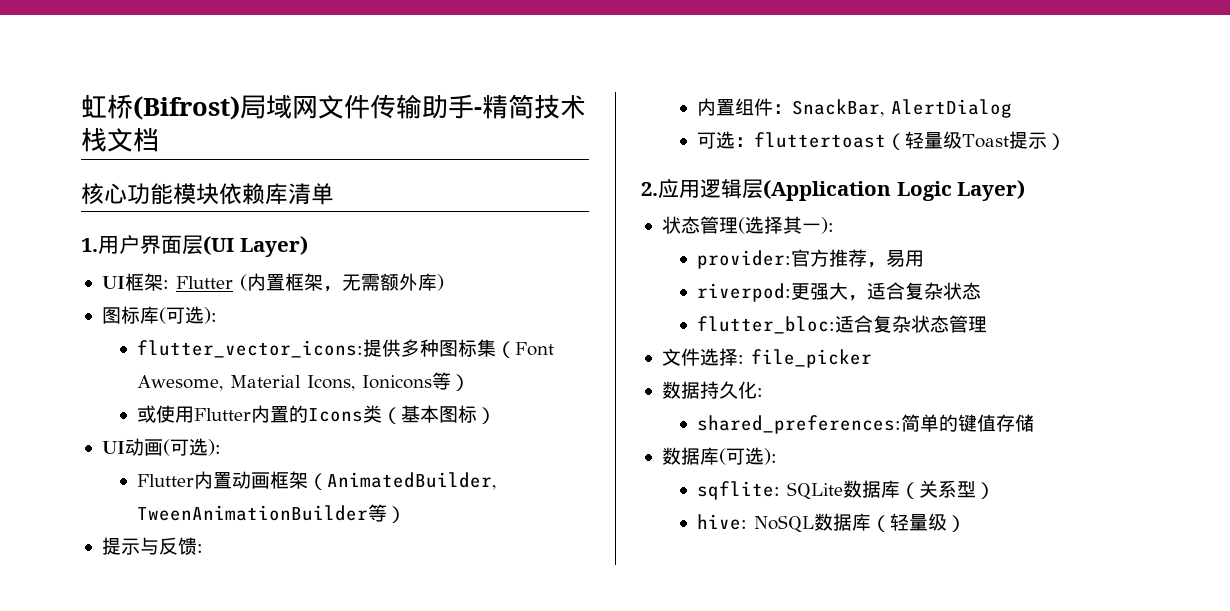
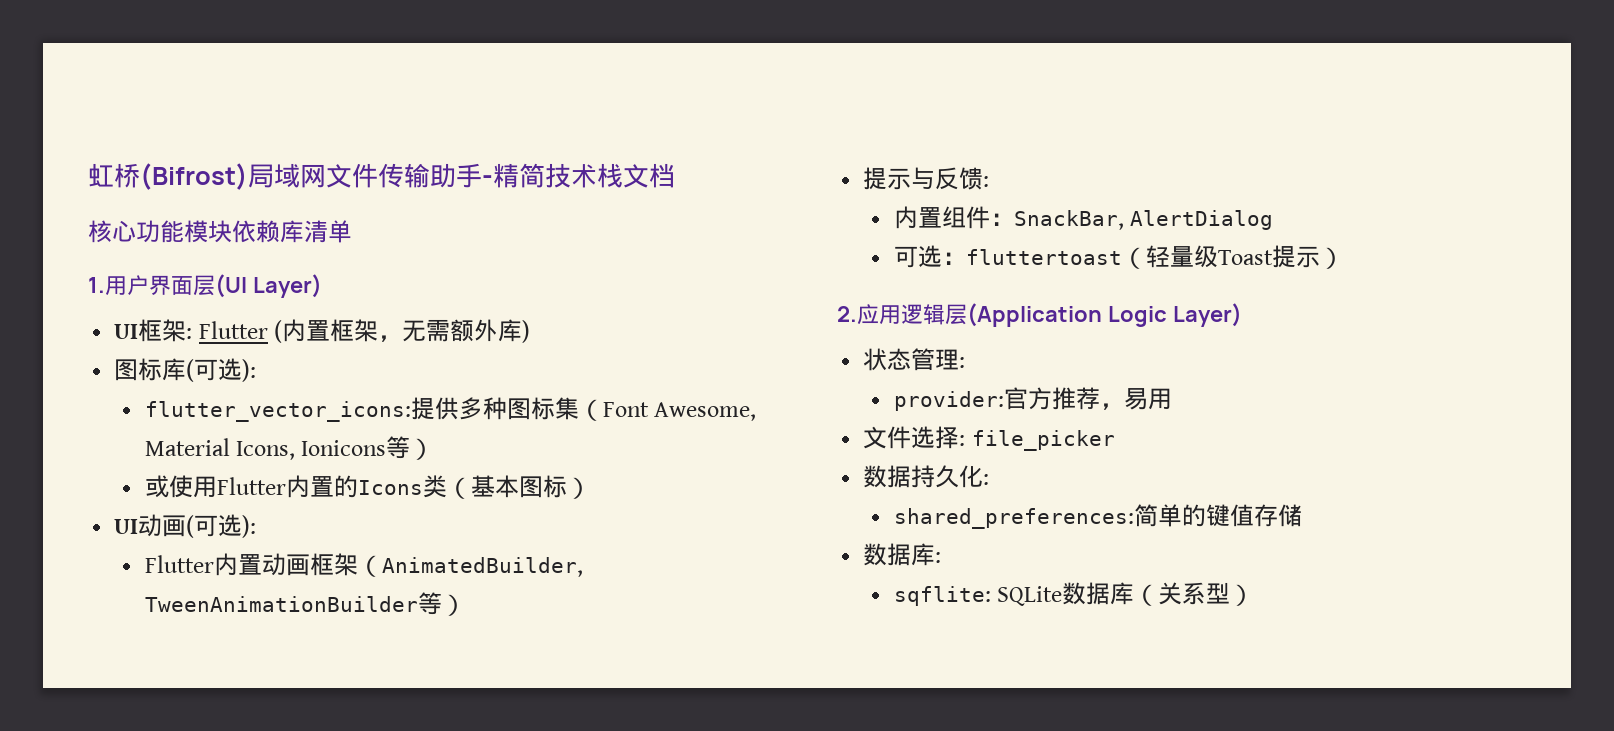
- 状态管理(选择其一):
+ 状态管理:
- riverpod:更强大，适合复杂状态
- flutter_bloc:适合复杂状态管理
- 数据库(可选):
+ 数据库:
- hive: NoSQL数据库（轻量级）

